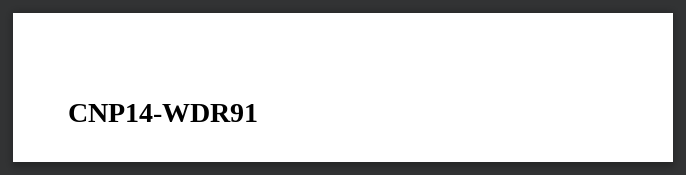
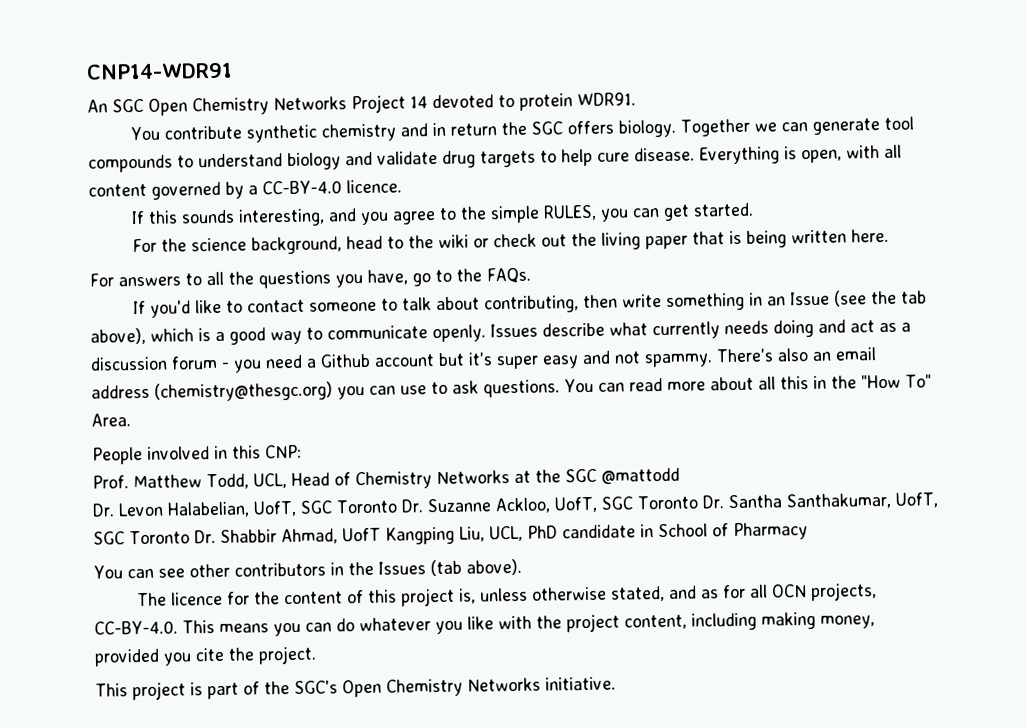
+ An SGC Open Chemistry Networks Project 14 devoted to protein WDR91.
+ You contribute synthetic chemistry and in return the SGC offers biology. Together we can generate tool compounds to understand biology and validate drug targets to help cure disease. Everything is open, with all content governed by a CC-BY-4.0 licence.
+ If this sounds interesting, and you agree to the simple RULES, you can get started.
+ For the science background, head to the wiki or check out the living paper that is being written here.
+ For answers to all the questions you have, go to the FAQs.
+ If you'd like to contact someone to talk about contributing, then write something in an Issue (see the tab above), which is a good way to communicate openly. Issues describe what currently needs doing and act as a discussion forum - you need a Github account but it's super easy and not spammy. There's also an email address (chemistry@thesgc.org) you can use to ask questions. You can read more about all this in the "How To" Area.
+ People involved in this CNP:
+ Prof. Matthew Todd, UCL, Head of Chemistry Networks at the SGC @mattodd
+ Dr. Levon Halabelian, UofT, SGC Toronto Dr. Suzanne Ackloo, UofT, SGC Toronto Dr. Santha Santhakumar, UofT, SGC Toronto Dr. Shabbir Ahmad, UofT Kangping Liu, UCL, PhD candidate in School of Pharmacy
+ You can see other contributors in the Issues (tab above).
+ The licence for the content of this project is, unless otherwise stated, and as for all OCN projects, CC-BY-4.0. This means you can do whatever you like with the project content, including making money, provided you cite the project.
+ This project is part of the SGC's Open Chemistry Networks initiative.

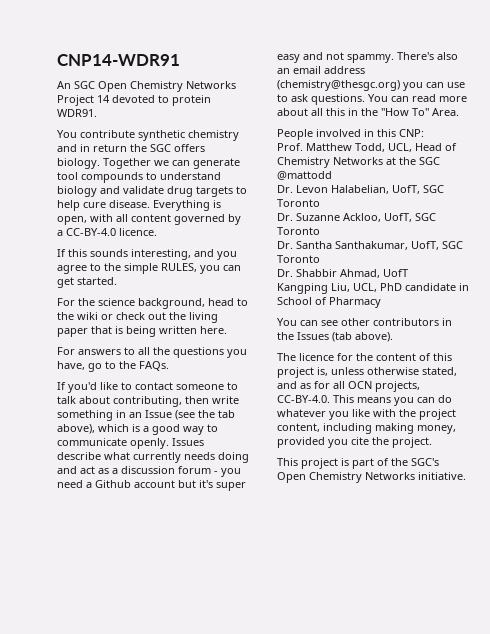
- Dr. Levon Halabelian, UofT, SGC Toronto Dr. Suzanne Ackloo, UofT, SGC Toronto Dr. Santha Santhakumar, UofT, SGC Toronto Dr. Shabbir Ahmad, UofT Kangping Liu, UCL, PhD candidate in School of Pharmacy
+ Dr. Levon Halabelian, UofT, SGC Toronto
+ Dr. Suzanne Ackloo, UofT, SGC Toronto
+ Dr. Santha Santhakumar, UofT, SGC Toronto
+ Dr. Shabbir Ahmad, UofT
+ Kangping Liu, UCL, PhD candidate in School of Pharmacy

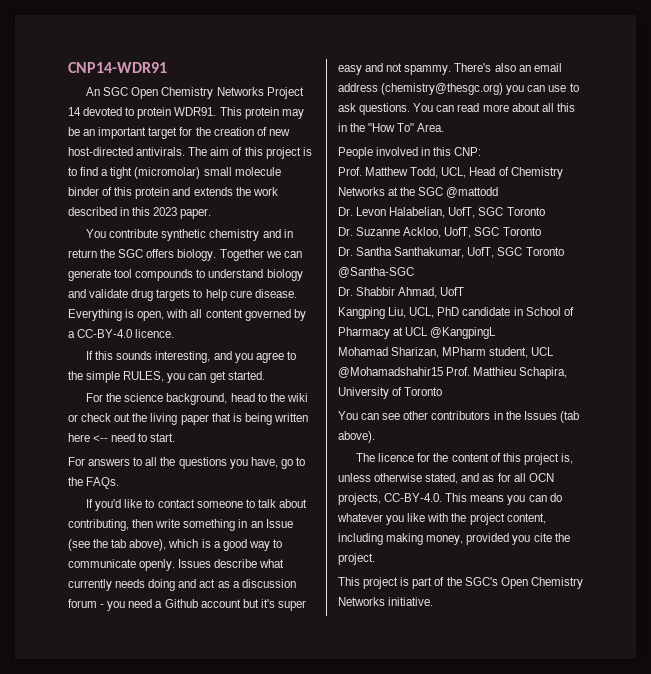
+ This protein may be an important target for the creation of new host-directed antivirals. The aim of this project is to find a tight (micromolar) small molecule binder of this protein and extends the work described in this 2023 paper.
- For the science background, head to the wiki or check out the living paper that is being written here.
+ For the science background, head to the wiki or check out the living paper that is being written here <-- need to start.
- Dr. Santha Santhakumar, UofT, SGC Toronto
+ Dr. Santha Santhakumar, UofT, SGC Toronto @Santha-SGC
- Kangping Liu, UCL, PhD candidate in School of Pharmacy
+ Kangping Liu, UCL, PhD candidate in School of Pharmacy at UCL @KangpingL
+ Mohamad Sharizan, MPharm student, UCL @Mohamadshahir15 Prof. Matthieu Schapira, University of Toronto

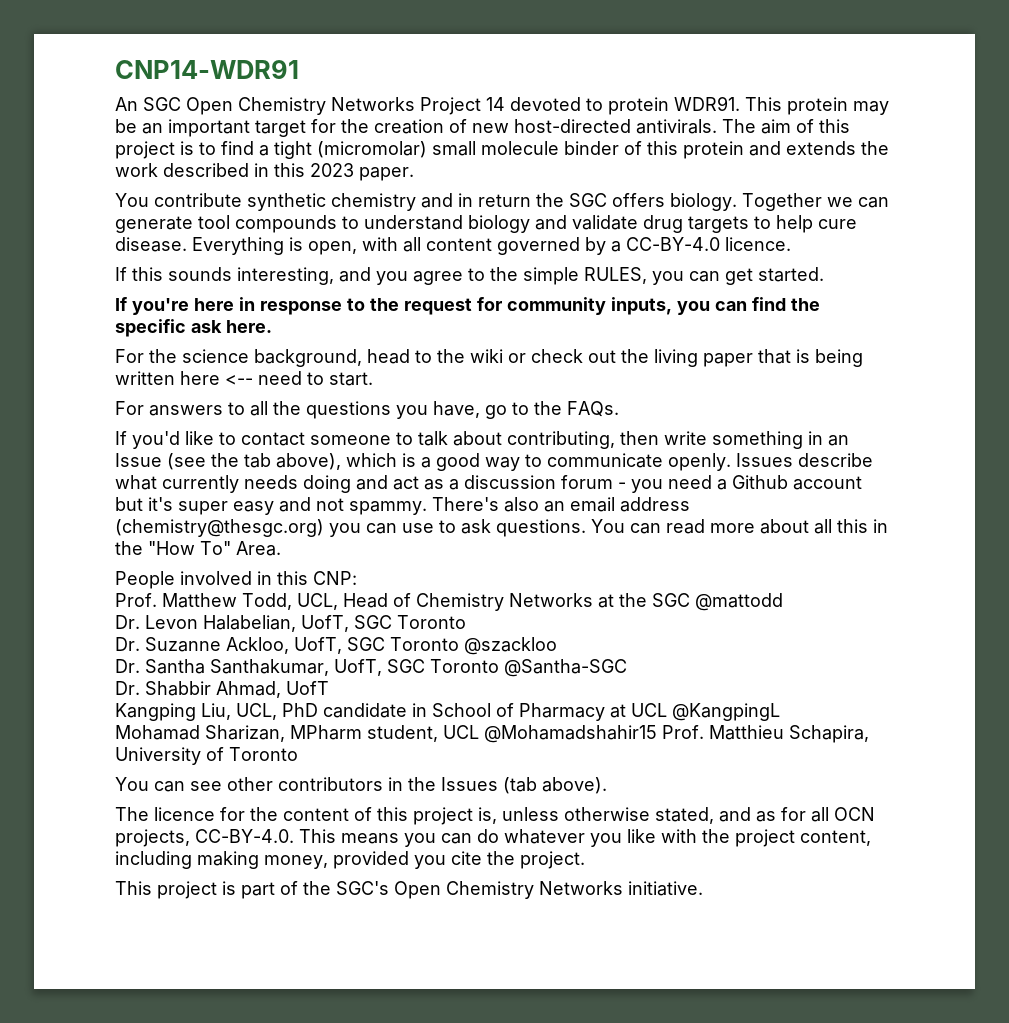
+ If you're here in response to the request for community inputs, you can find the specific ask here.
- Dr. Suzanne Ackloo, UofT, SGC Toronto
+ Dr. Suzanne Ackloo, UofT, SGC Toronto @szackloo

